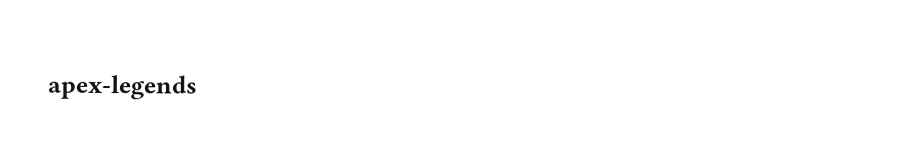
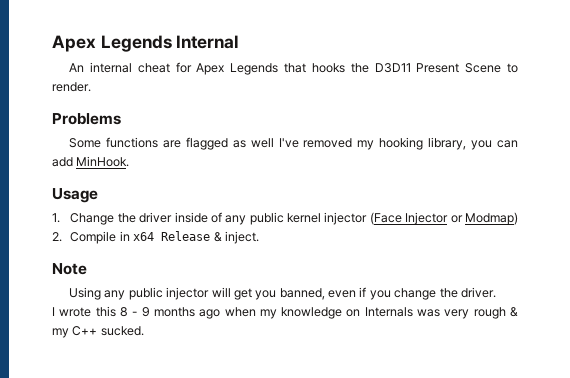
- apex-legends
+ Apex Legends Internal
+ An internal cheat for Apex Legends that hooks the D3D11 Present Scene to render.
+ Problems
+ Some functions are flagged as well I've removed my hooking library, you can add MinHook.
+ Usage
+ 1. Change the driver inside of any public kernel injector (Face Injector or Modmap)
+ 2. Compile in x64 Release & inject.
+ Note
+ Using any public injector will get you banned, even if you change the driver.
+ I wrote this 8 - 9 months ago when my knowledge on Internals was very rough & my C++ sucked.

